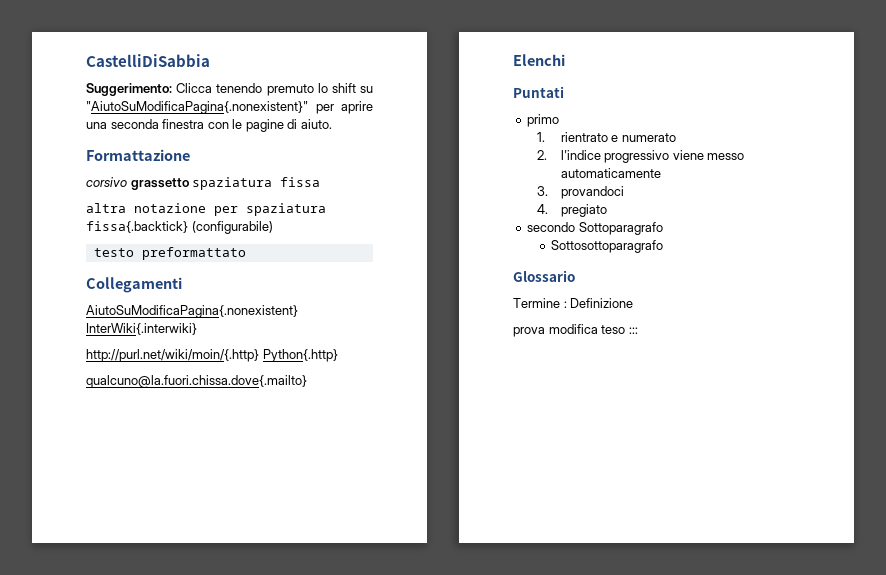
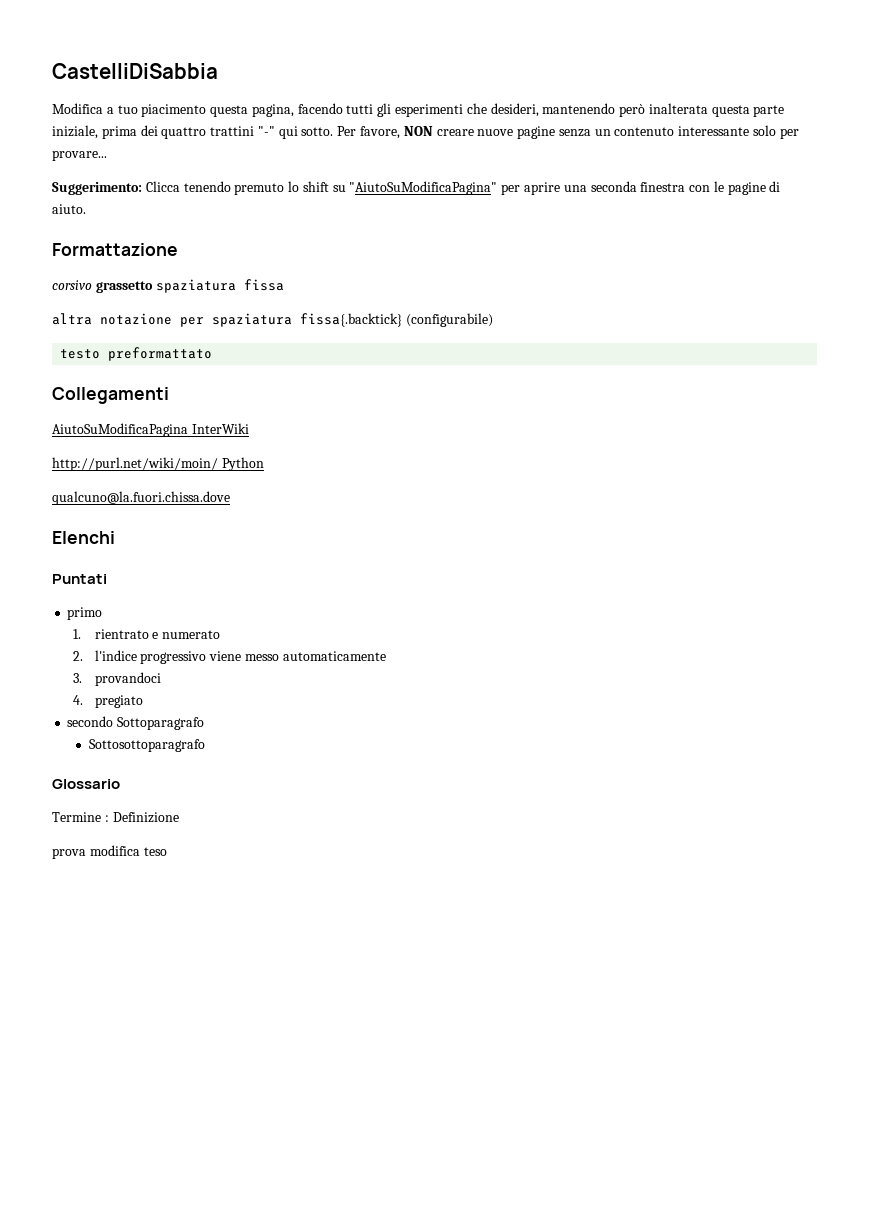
+ Modifica a tuo piacimento questa pagina, facendo tutti gli esperimenti che desideri, mantenendo però inalterata questa parte iniziale, prima dei quattro trattini "-" qui sotto. Per favore, NON creare nuove pagine senza un contenuto interessante solo per provare...
- Suggerimento: Clicca tenendo premuto lo shift su "AiutoSuModificaPagina{.nonexistent}" per aprire una seconda finestra con le pagine di aiuto.
+ Suggerimento: Clicca tenendo premuto lo shift su "AiutoSuModificaPagina" per aprire una seconda finestra con le pagine di aiuto.
- AiutoSuModificaPagina{.nonexistent} InterWiki{.interwiki}
- http://purl.net/wiki/moin/{.http} Python{.http}
- qualcuno@la.fuori.chissa.dove{.mailto}
+ AiutoSuModificaPagina InterWiki
+ http://purl.net/wiki/moin/ Python
+ qualcuno@la.fuori.chissa.dove
- prova modifica teso :::
+ prova modifica teso

